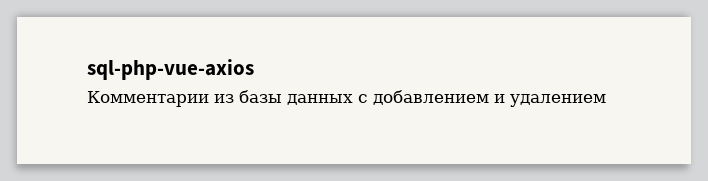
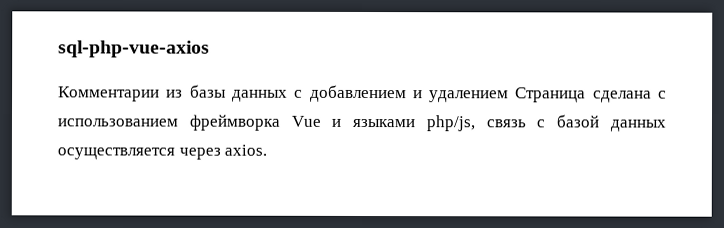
- Комментарии из базы данных с добавлением и удалением
+ Комментарии из базы данных с добавлением и удалением Страница сделана с использованием фреймворка Vue и языками php/js, связь с базой данных осуществляется через axios.

